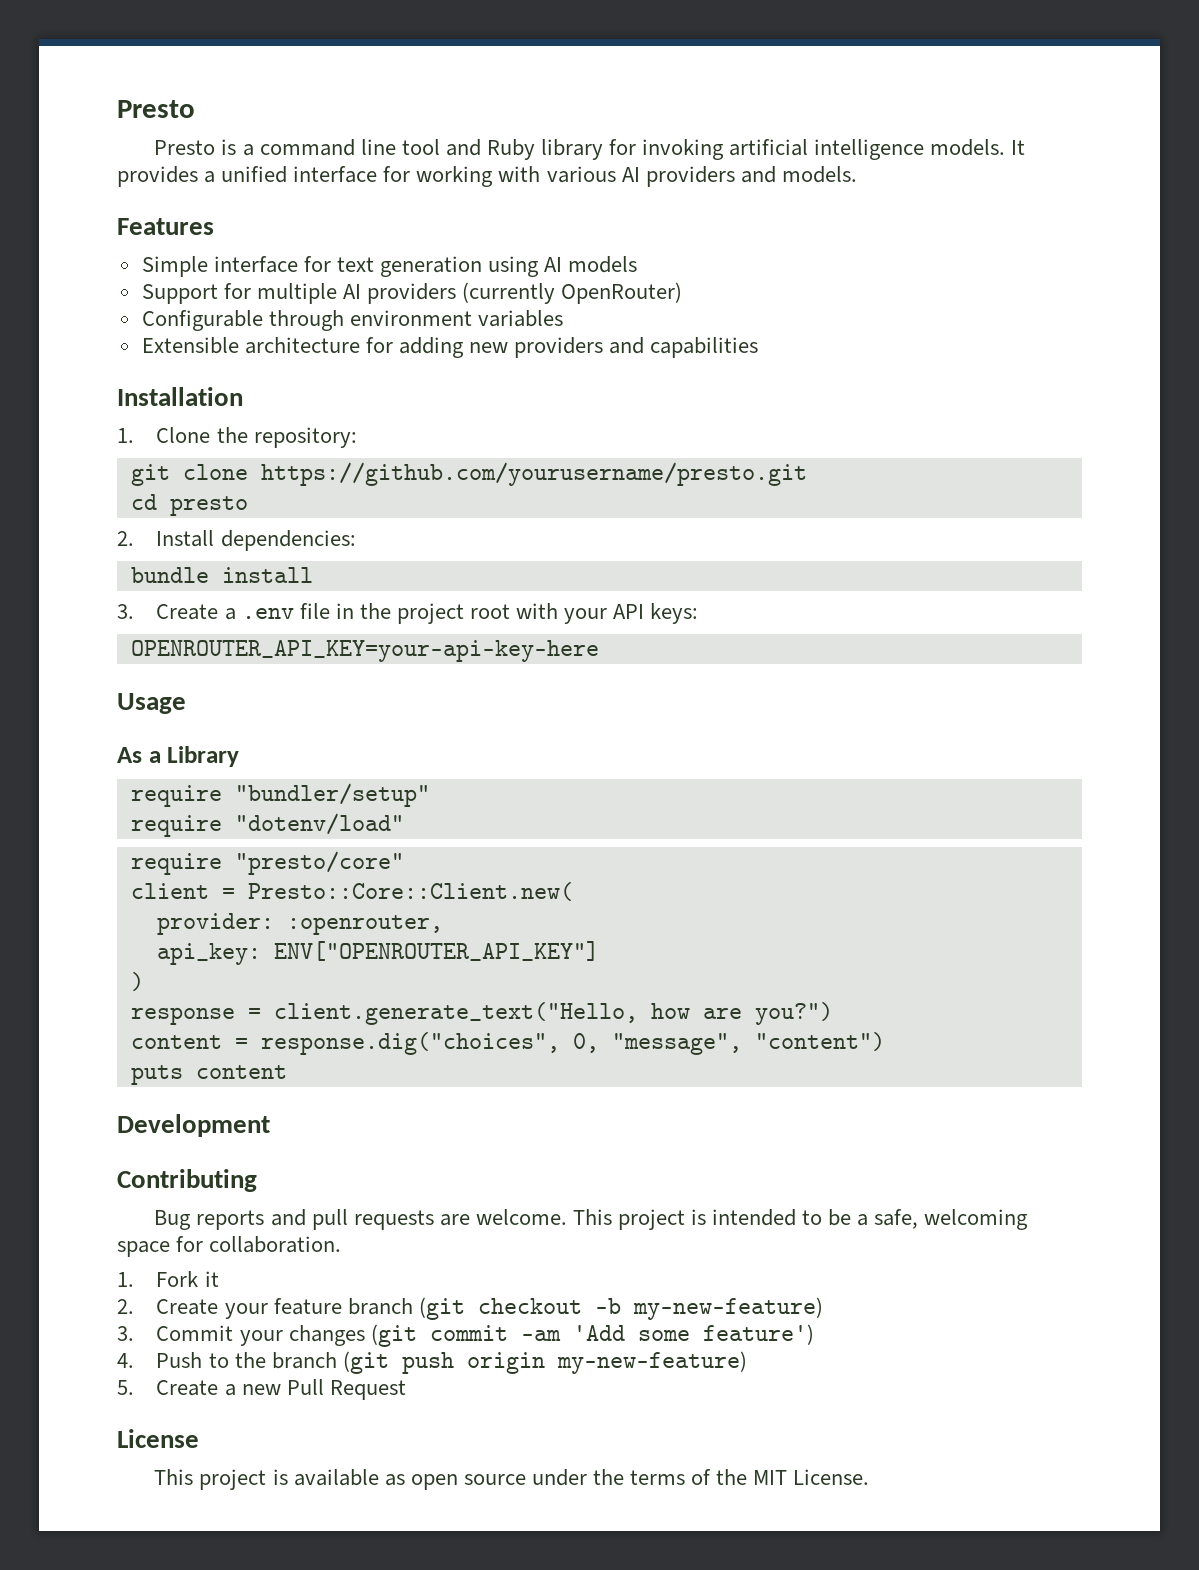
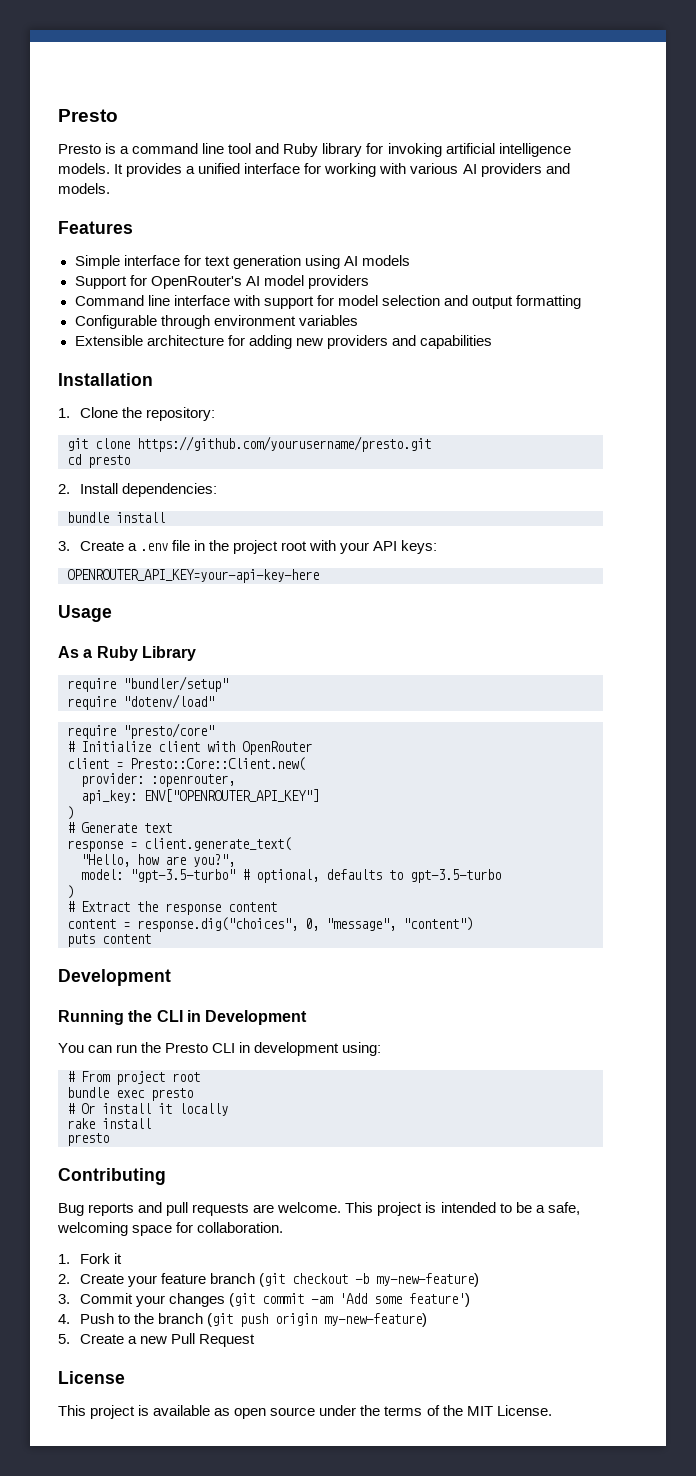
- Support for multiple AI providers (currently OpenRouter)
+ Support for OpenRouter's AI model providers
+ Command line interface with support for model selection and output formatting
- As a Library
+ As a Ruby Library
+ # Initialize client with OpenRouter
+ # Generate text
- response = client.generate_text("Hello, how are you?")
+ response = client.generate_text(
+ "Hello, how are you?",
+ model: "gpt-3.5-turbo" # optional, defaults to gpt-3.5-turbo
+ )
+ # Extract the response content
+ Running the CLI in Development
+ You can run the Presto CLI in development using:
+ # From project root
+ bundle exec presto
+ # Or install it locally
+ rake install
+ presto

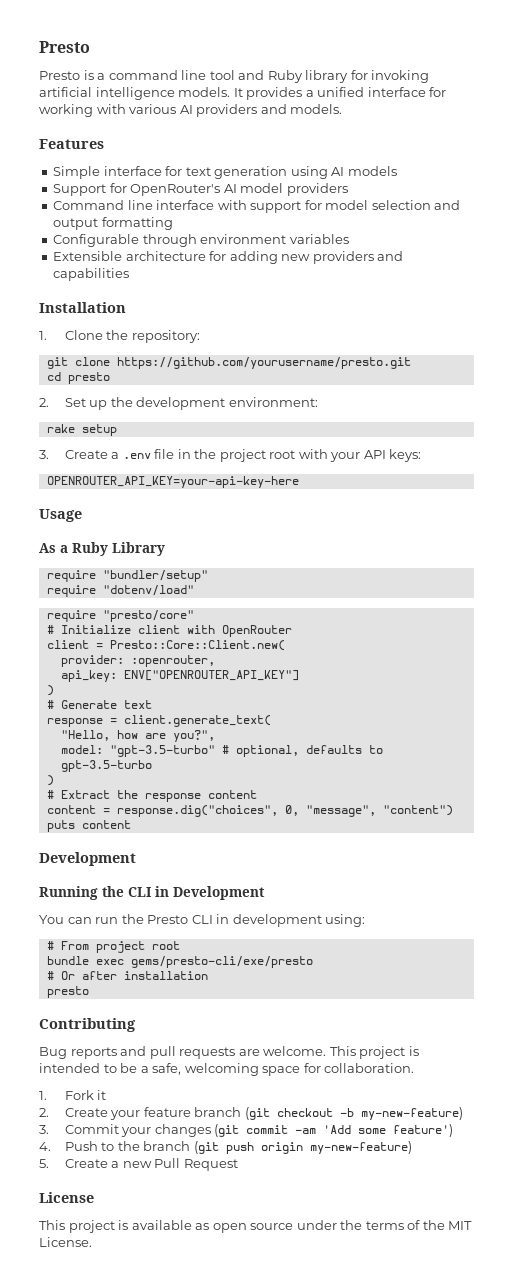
- 2. Install dependencies:
- bundle install
+ 2. Set up the development environment:
+ rake setup
- bundle exec presto
+ bundle exec gems/presto-cli/exe/presto
- # Or install it locally
- rake install
+ # Or after installation

